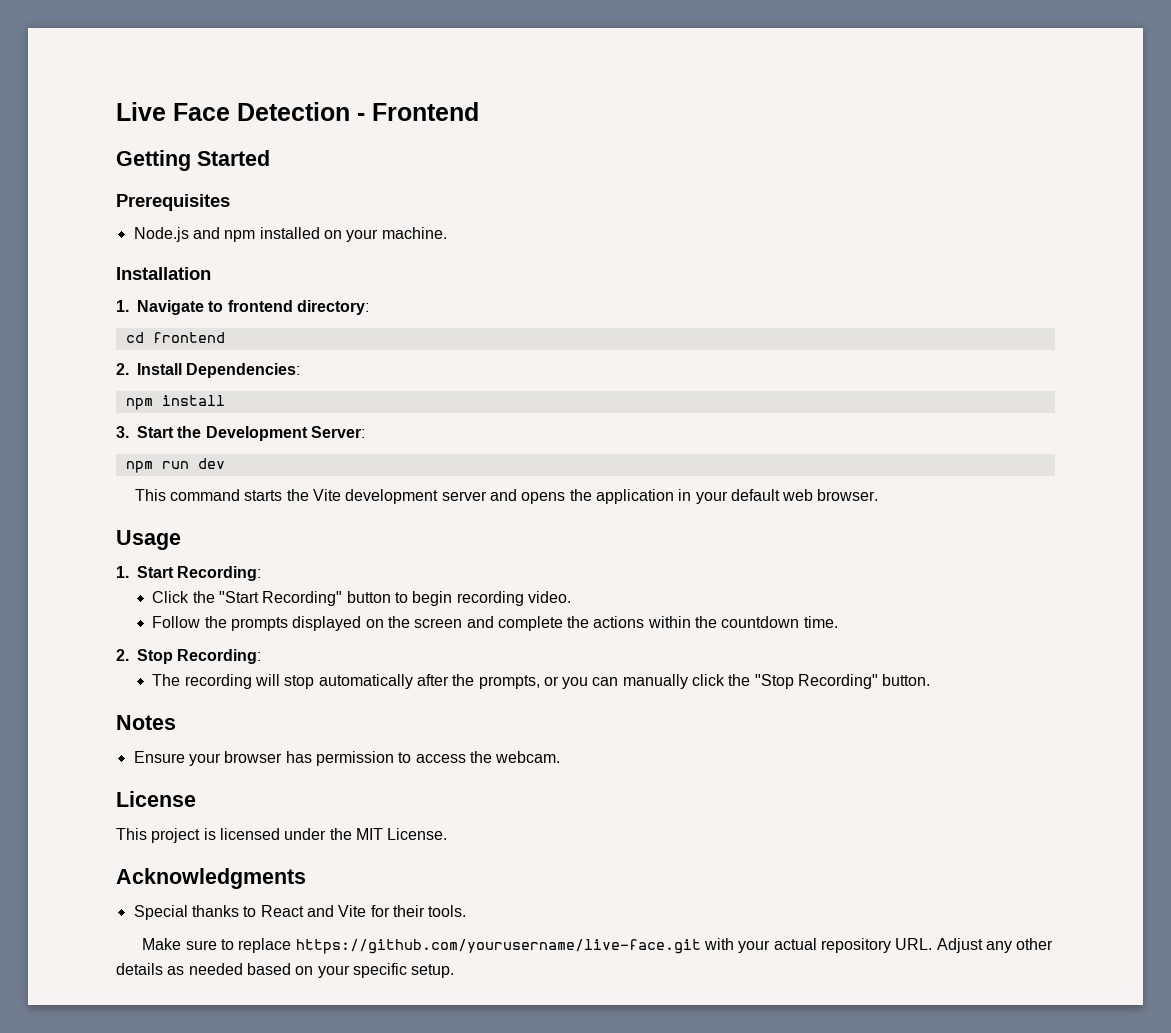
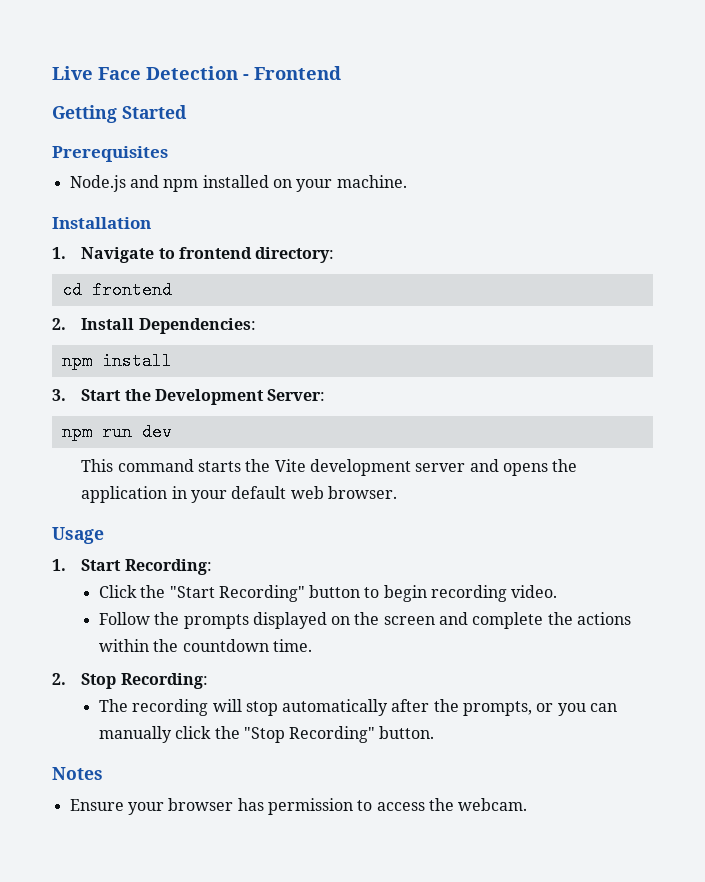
- License
- This project is licensed under the MIT License.
- Acknowledgments
- Special thanks to React and Vite for their tools.
- Make sure to replace https://github.com/yourusername/live-face.git with your actual repository URL. Adjust any other details as needed based on your specific setup.

